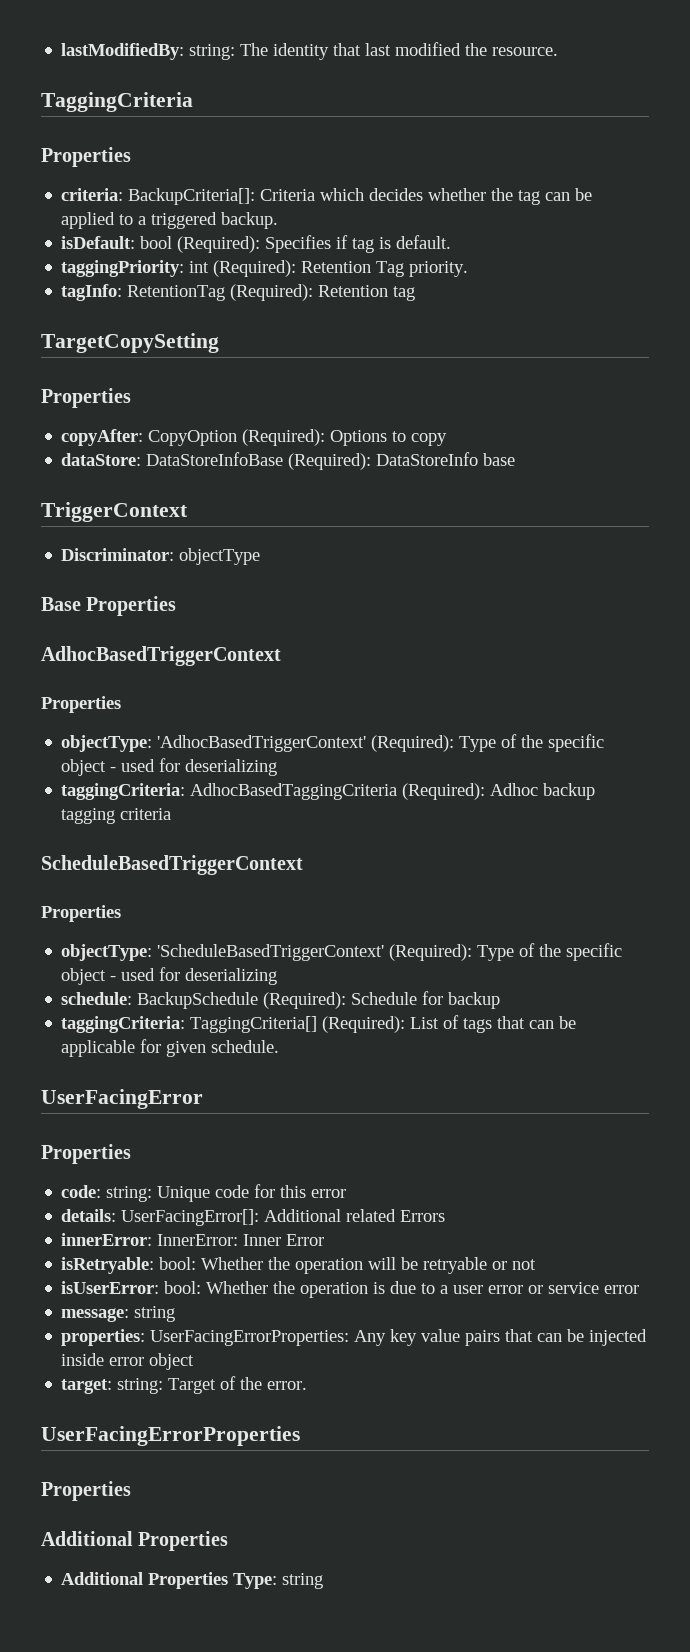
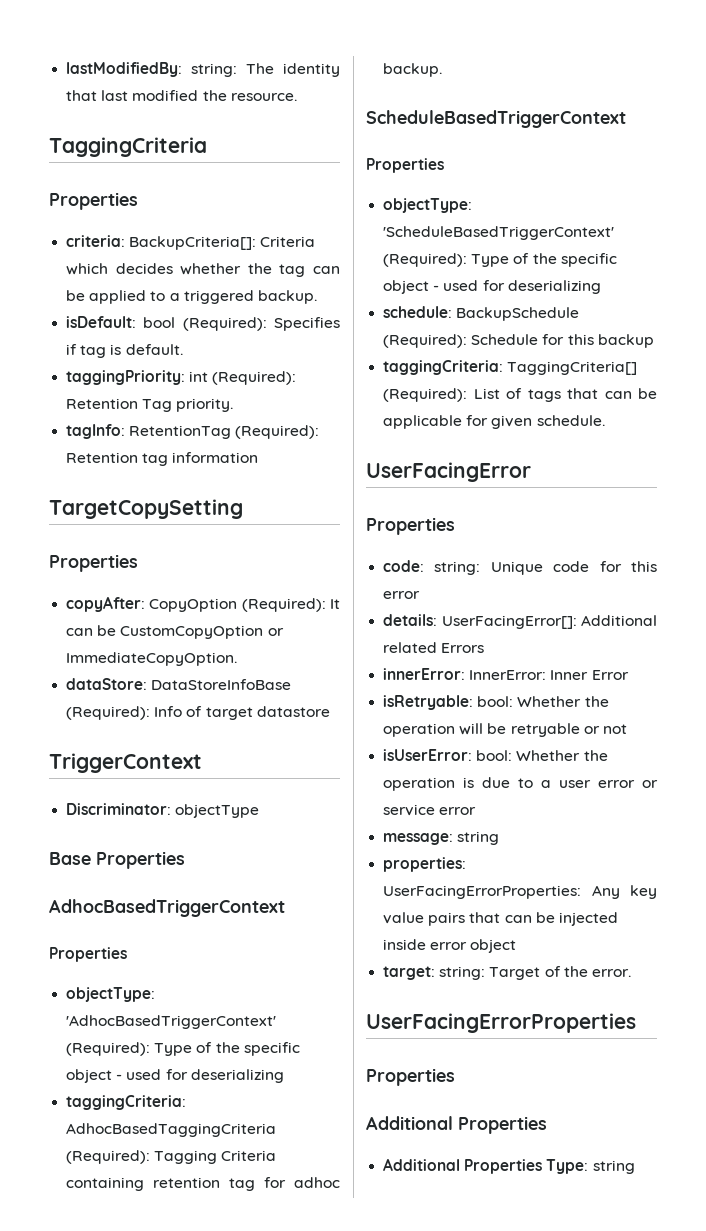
- tagInfo: RetentionTag (Required): Retention tag
+ tagInfo: RetentionTag (Required): Retention tag information
- copyAfter: CopyOption (Required): Options to copy
+ copyAfter: CopyOption (Required): It can be CustomCopyOption or ImmediateCopyOption.
- dataStore: DataStoreInfoBase (Required): DataStoreInfo base
+ dataStore: DataStoreInfoBase (Required): Info of target datastore
- taggingCriteria: AdhocBasedTaggingCriteria (Required): Adhoc backup tagging criteria
+ taggingCriteria: AdhocBasedTaggingCriteria (Required): Tagging Criteria containing retention tag for adhoc backup.
- schedule: BackupSchedule (Required): Schedule for backup
+ schedule: BackupSchedule (Required): Schedule for this backup

